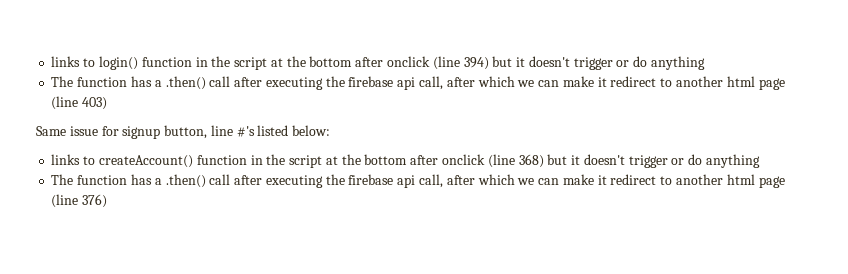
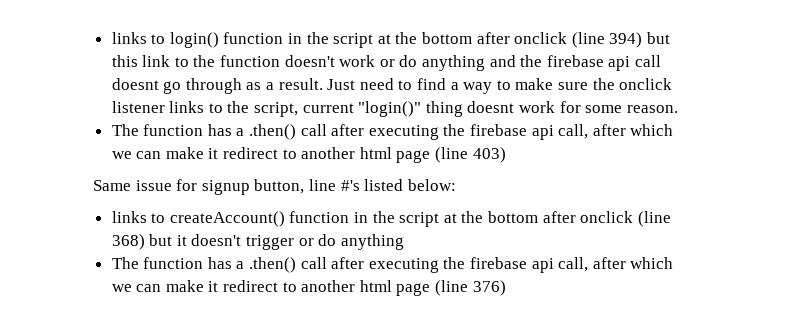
- links to login() function in the script at the bottom after onclick (line 394) but it doesn't trigger or do anything
+ links to login() function in the script at the bottom after onclick (line 394) but this link to the function doesn't work or do anything and the firebase api call doesnt go through as a result. Just need to find a way to make sure the onclick listener links to the script, current "login()" thing doesnt work for some reason.

